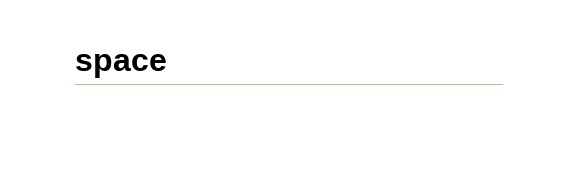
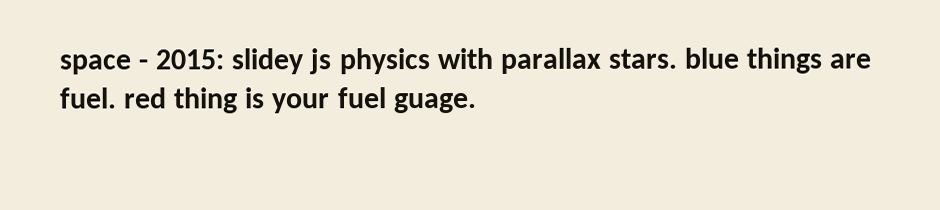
- space
+ space - 2015: slidey js physics with parallax stars. blue things are fuel. red thing is your fuel guage.

